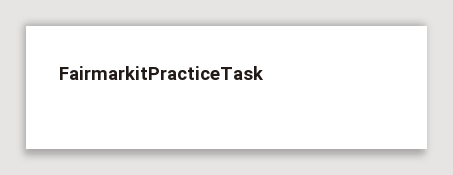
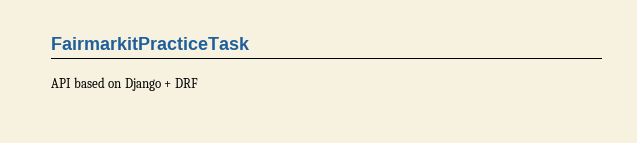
+ API based on Django + DRF

